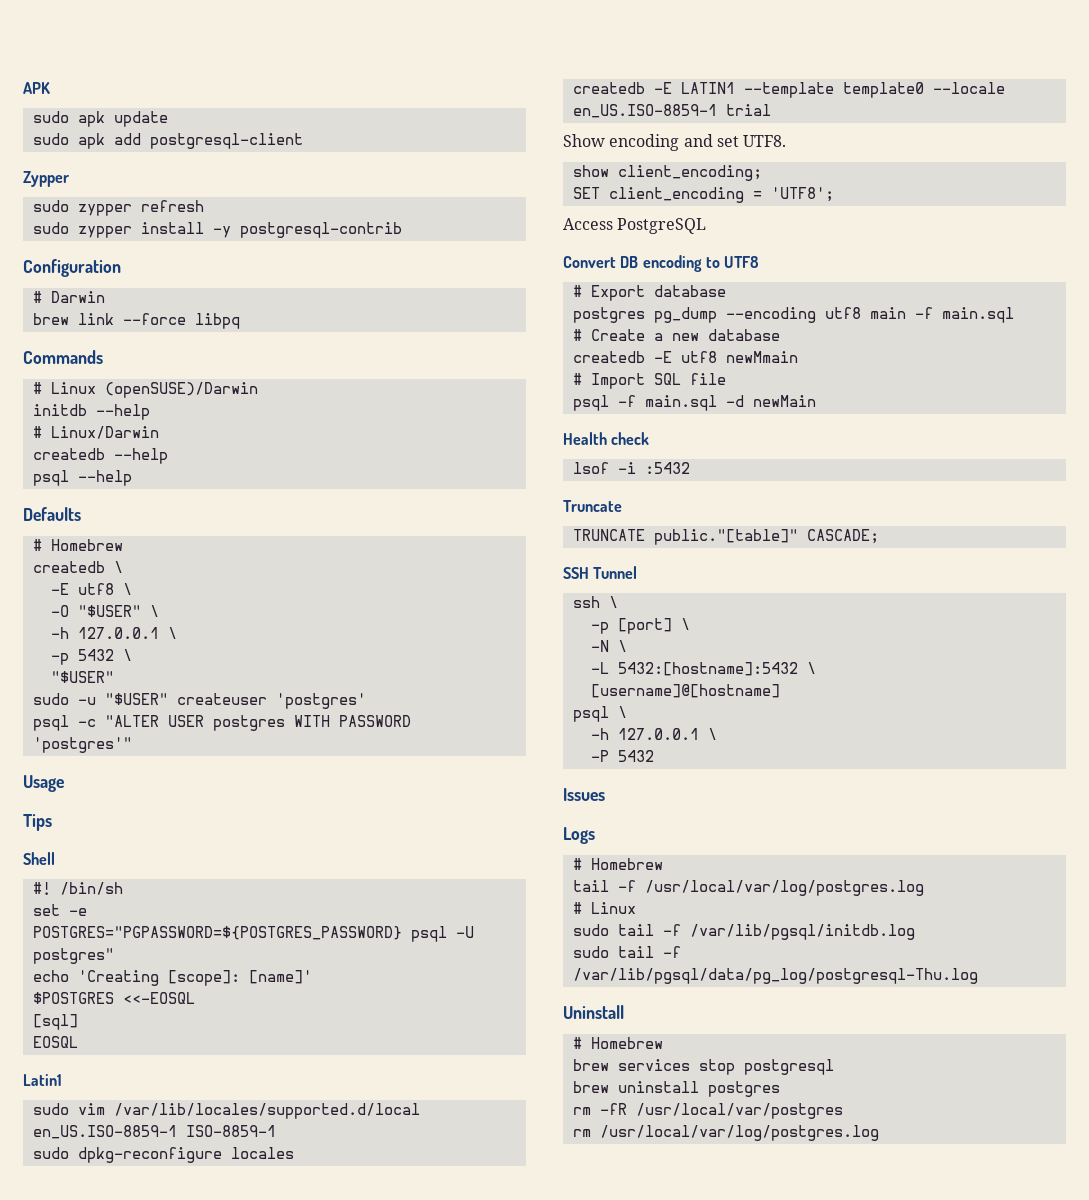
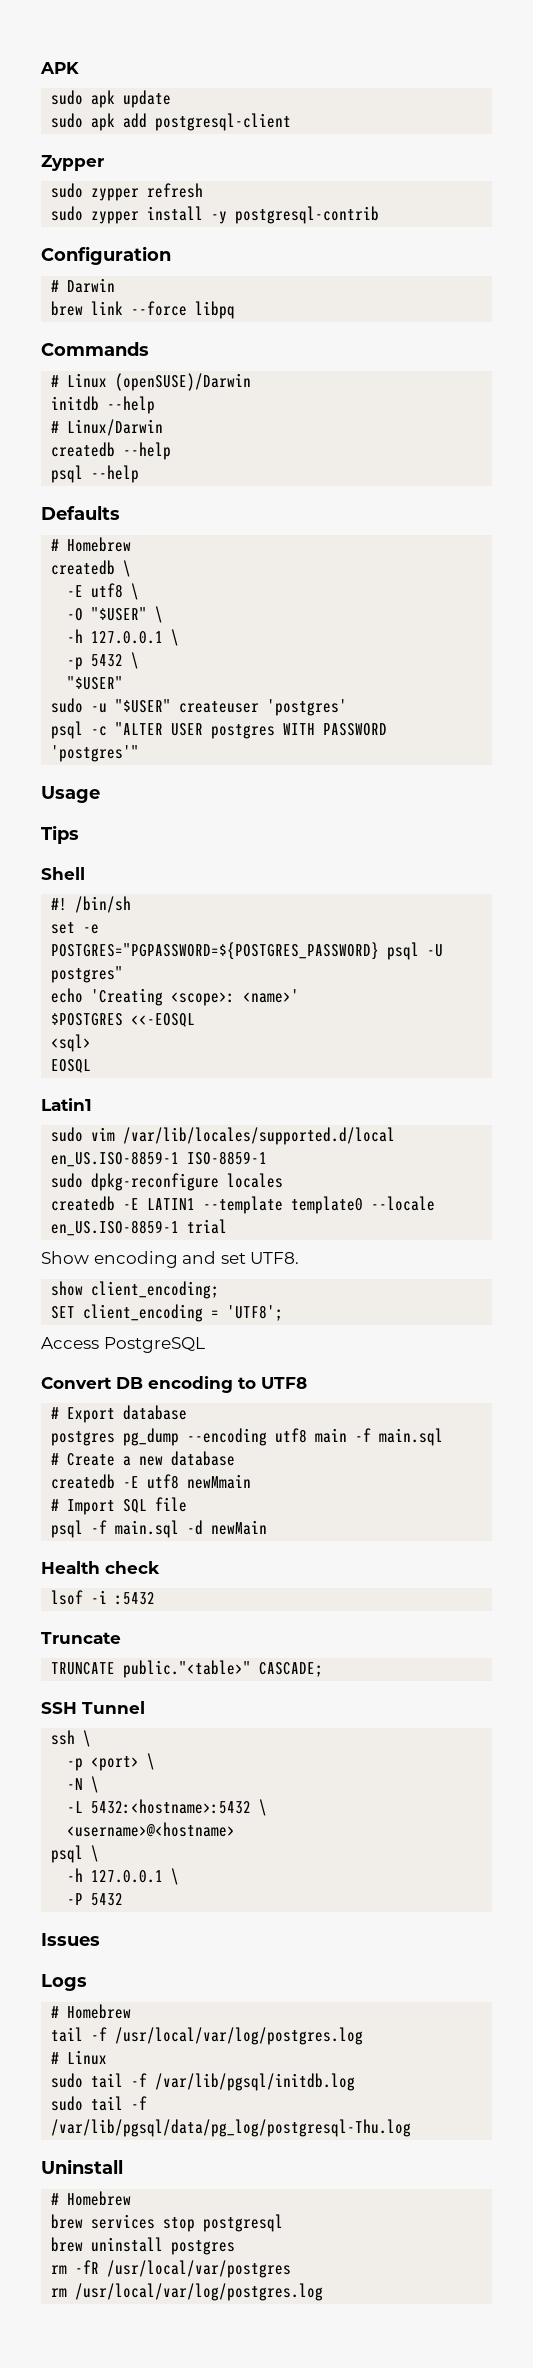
- echo 'Creating [scope]: [name]'
+ echo 'Creating <scope>: <name>'
- [sql]
+ <sql>
- TRUNCATE public."[table]" CASCADE;
+ TRUNCATE public."<table>" CASCADE;
- -p [port] \
+ -p <port> \
- -L 5432:[hostname]:5432 \
- [username]@[hostname]
+ -L 5432:<hostname>:5432 \
+ <username>@<hostname>

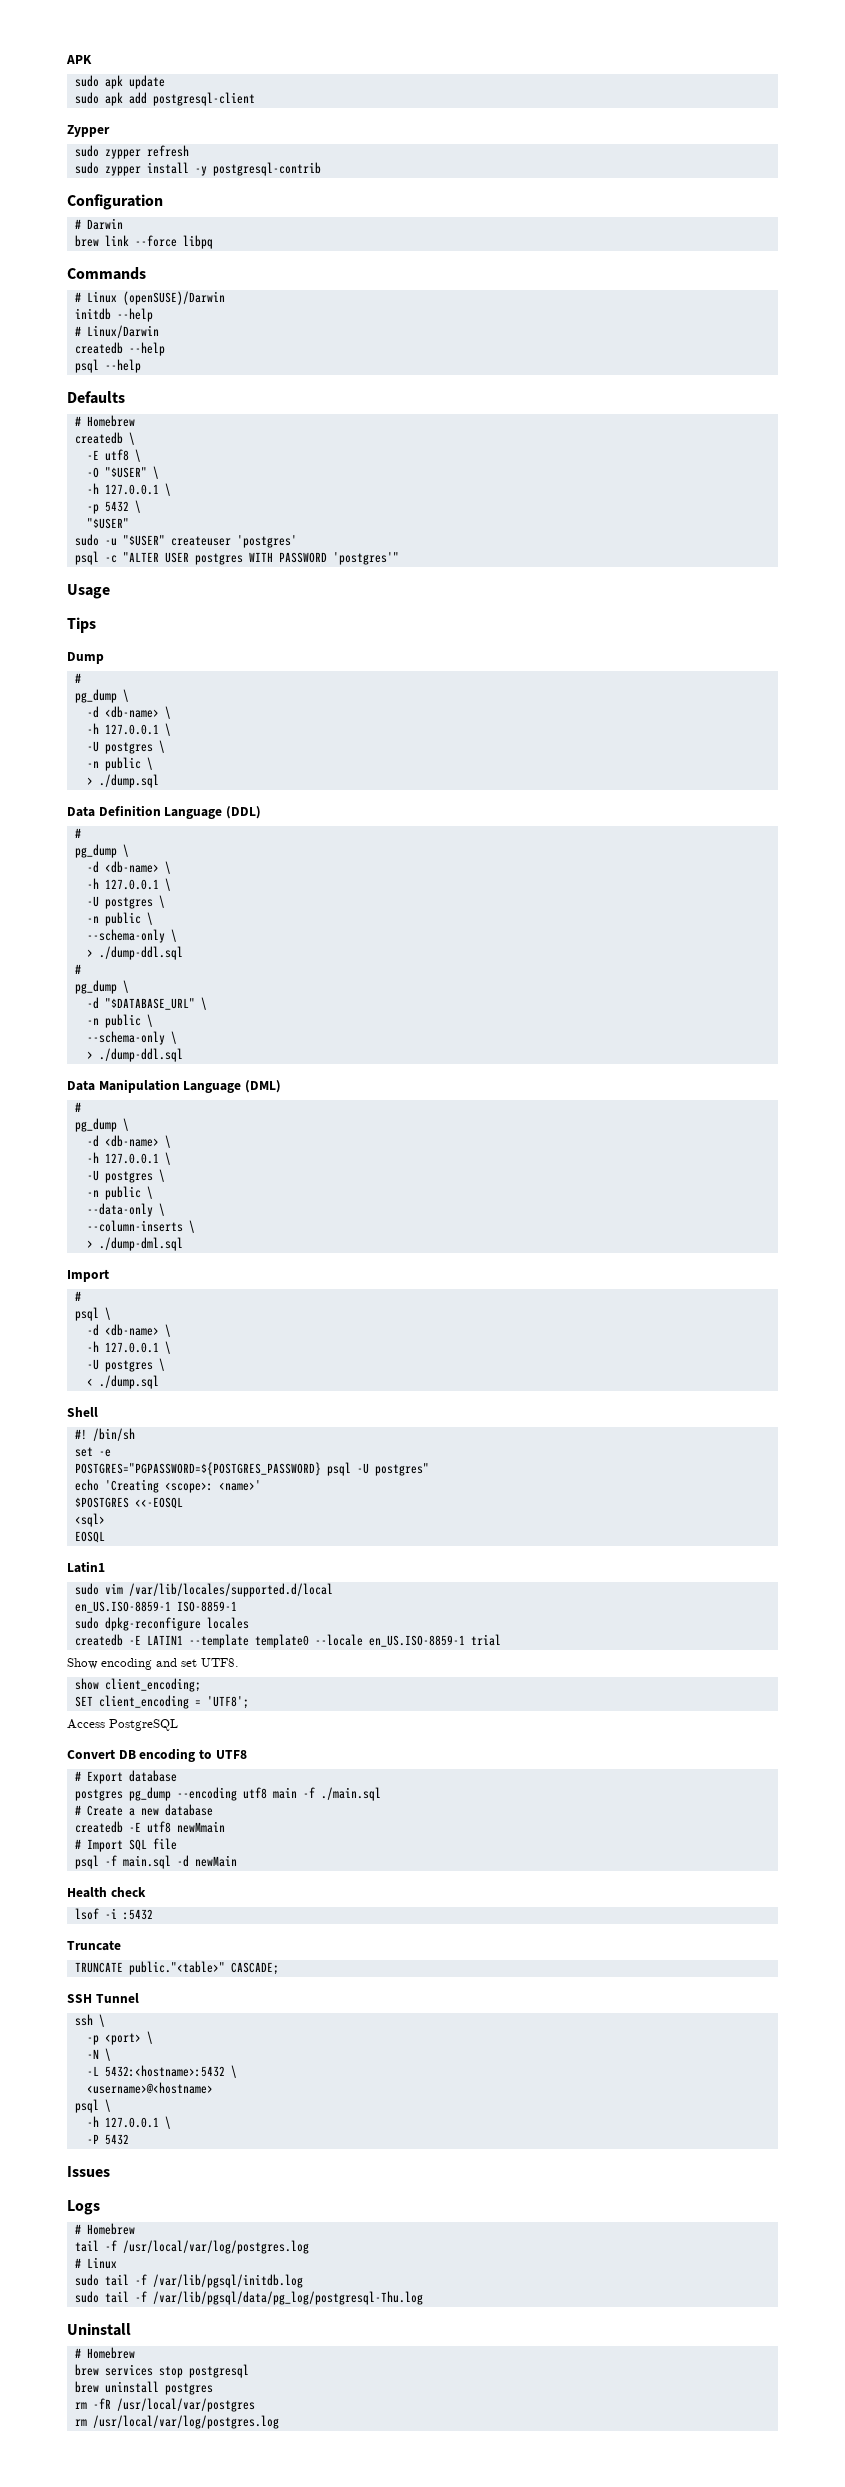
+ Dump
+ #
+ pg_dump \
+ -d <db-name> \
+ -h 127.0.0.1 \
+ -U postgres \
+ -n public \
+ > ./dump.sql
+ Data Definition Language (DDL)
+ #
+ pg_dump \
+ -d <db-name> \
+ -h 127.0.0.1 \
+ -U postgres \
+ -n public \
+ --schema-only \
+ > ./dump-ddl.sql
+ #
+ pg_dump \
+ -d "$DATABASE_URL" \
+ -n public \
+ --schema-only \
+ > ./dump-ddl.sql
+ Data Manipulation Language (DML)
+ #
+ pg_dump \
+ -d <db-name> \
+ -h 127.0.0.1 \
+ -U postgres \
+ -n public \
+ --data-only \
+ --column-inserts \
+ > ./dump-dml.sql
+ Import
+ #
+ psql \
+ -d <db-name> \
+ -h 127.0.0.1 \
+ -U postgres \
+ < ./dump.sql
- postgres pg_dump --encoding utf8 main -f main.sql
+ postgres pg_dump --encoding utf8 main -f ./main.sql

